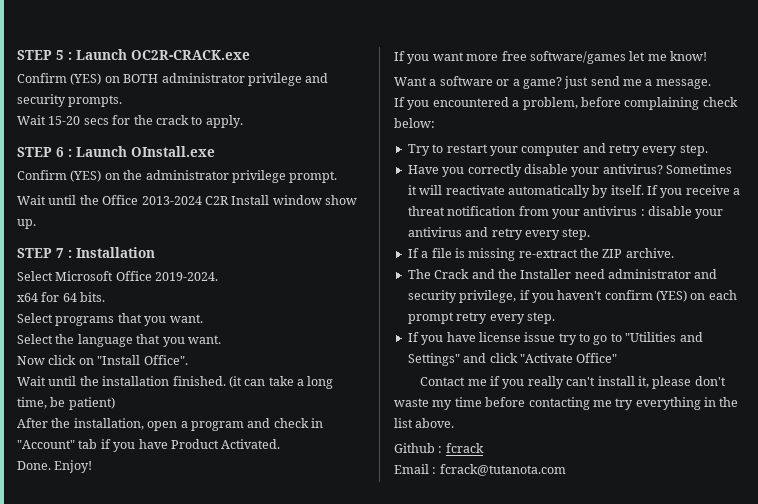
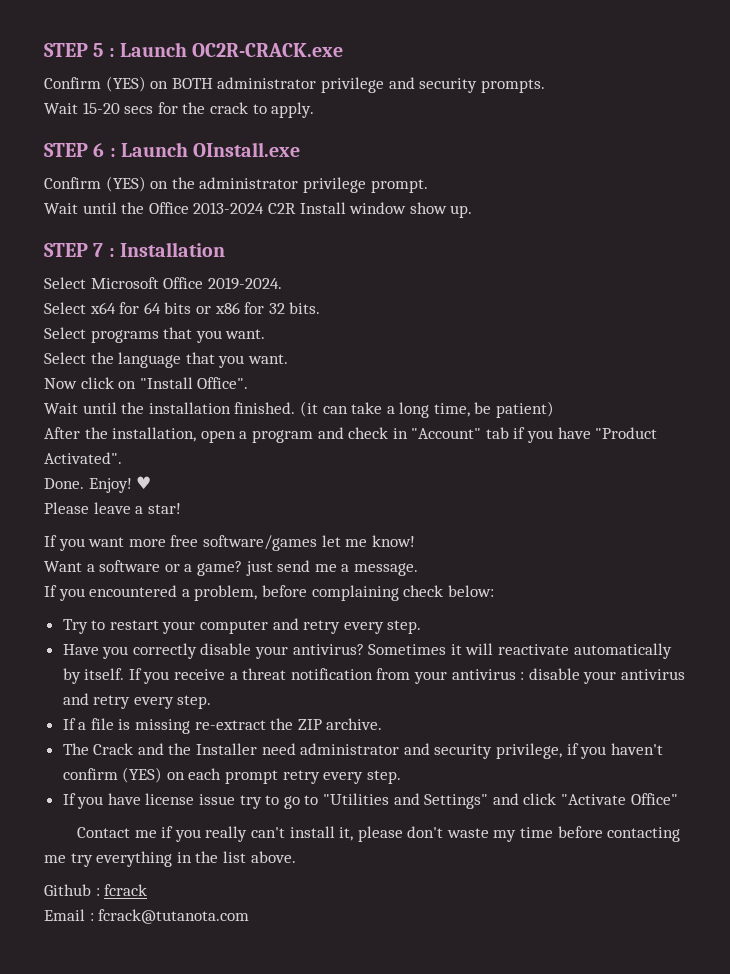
- x64 for 64 bits.
+ Select x64 for 64 bits or x86 for 32 bits.
- After the installation, open a program and check in "Account" tab if you have Product Activated.
+ After the installation, open a program and check in "Account" tab if you have "Product Activated".
+ ♥
+ Please leave a star!

